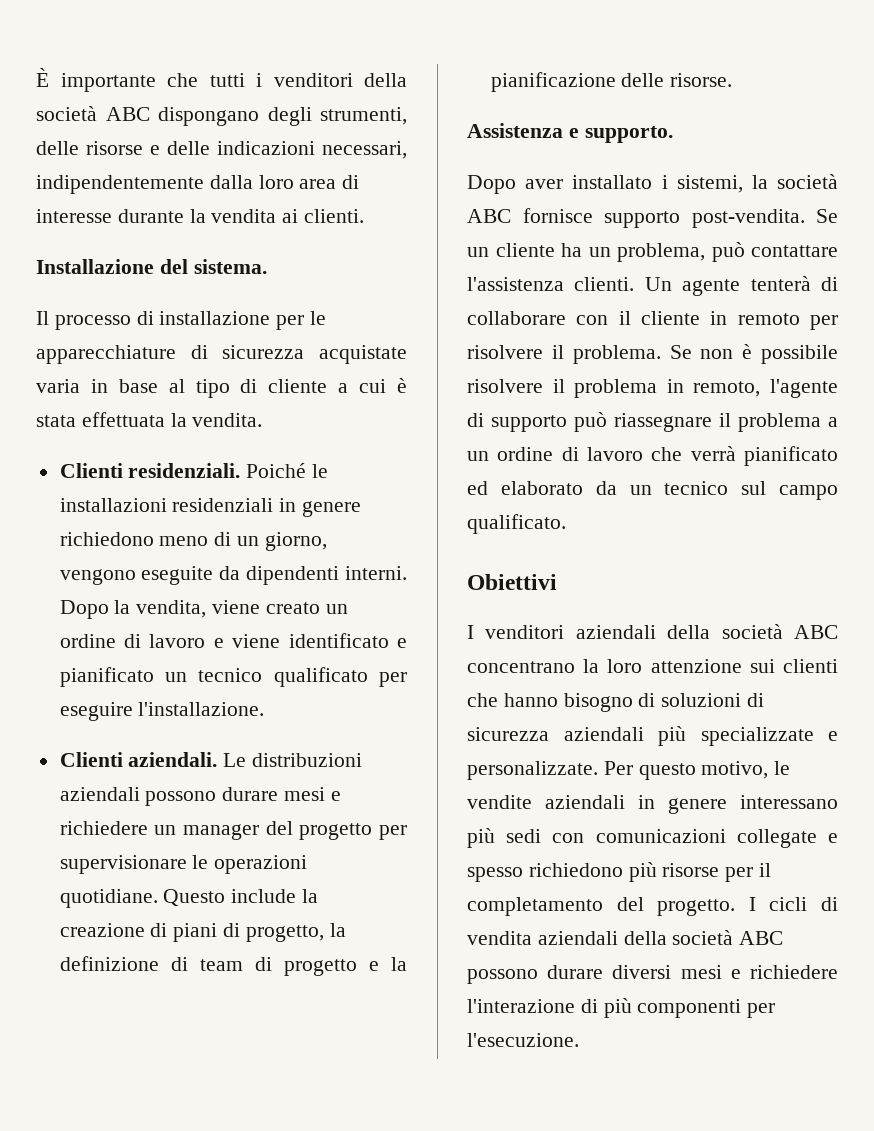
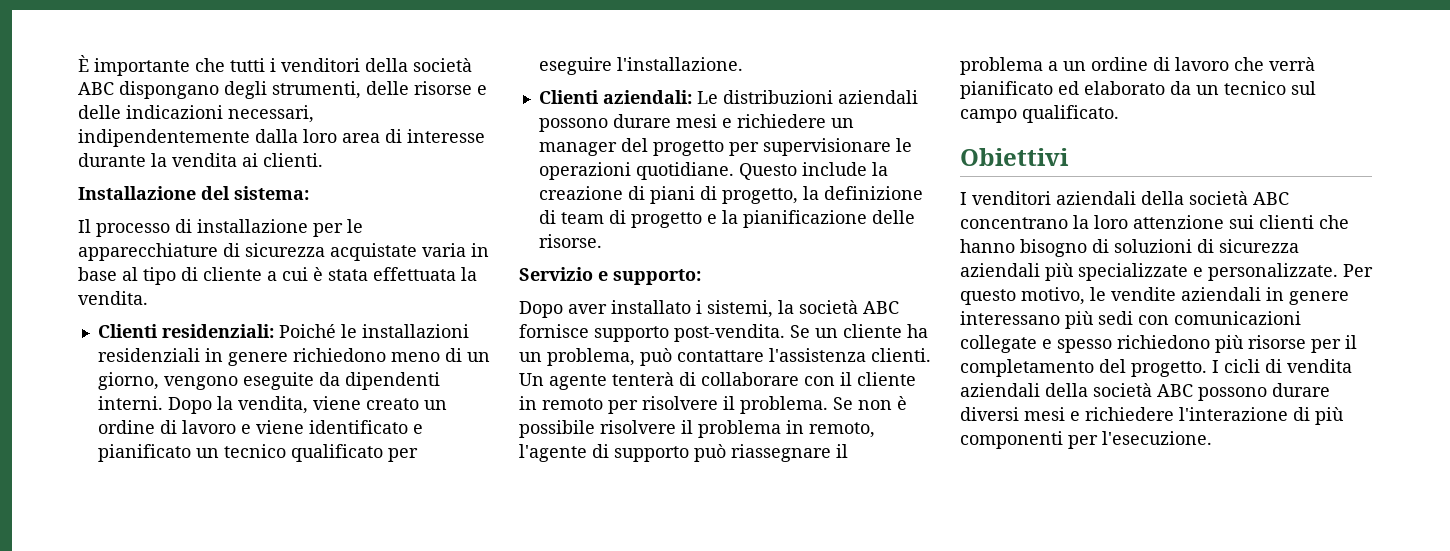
- Installazione del sistema.
+ Installazione del sistema:
- Clienti residenziali. Poiché le installazioni residenziali in genere richiedono meno di un giorno, vengono eseguite da dipendenti interni.
+ Clienti residenziali: Poiché le installazioni residenziali in genere richiedono meno di un giorno, vengono eseguite da dipendenti interni.
- Clienti aziendali. Le distribuzioni aziendali possono durare mesi e richiedere un manager del progetto per supervisionare le operazioni quotidiane.
+ Clienti aziendali: Le distribuzioni aziendali possono durare mesi e richiedere un manager del progetto per supervisionare le operazioni quotidiane.
- Assistenza e supporto.
+ Servizio e supporto:

